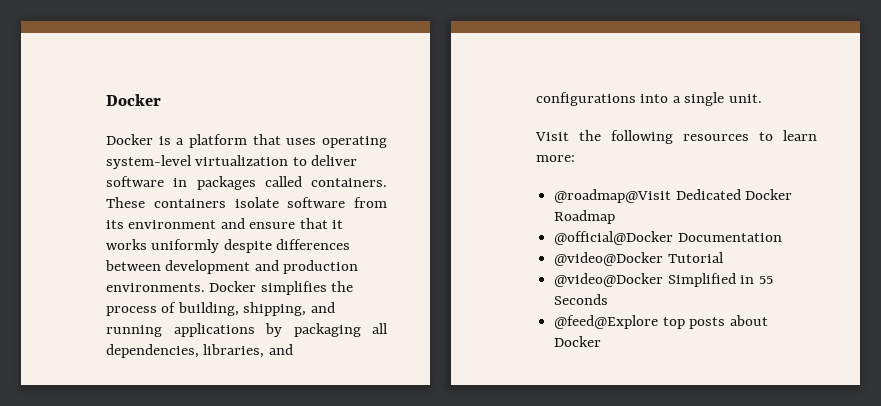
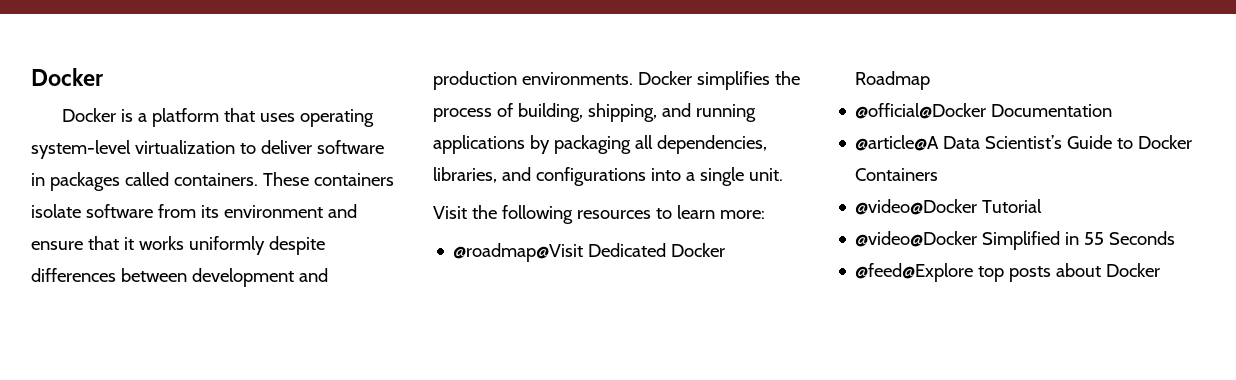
+ @article@A Data Scientist’s Guide to Docker Containers

